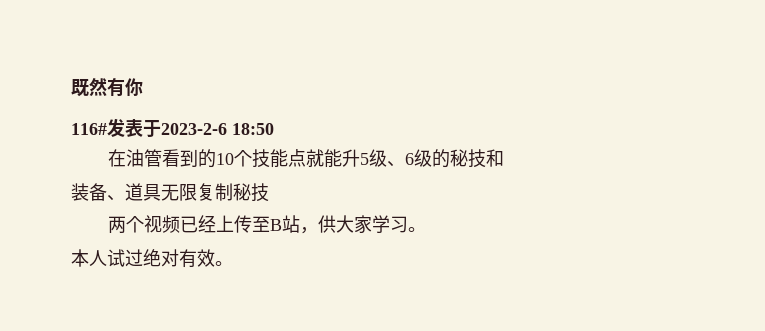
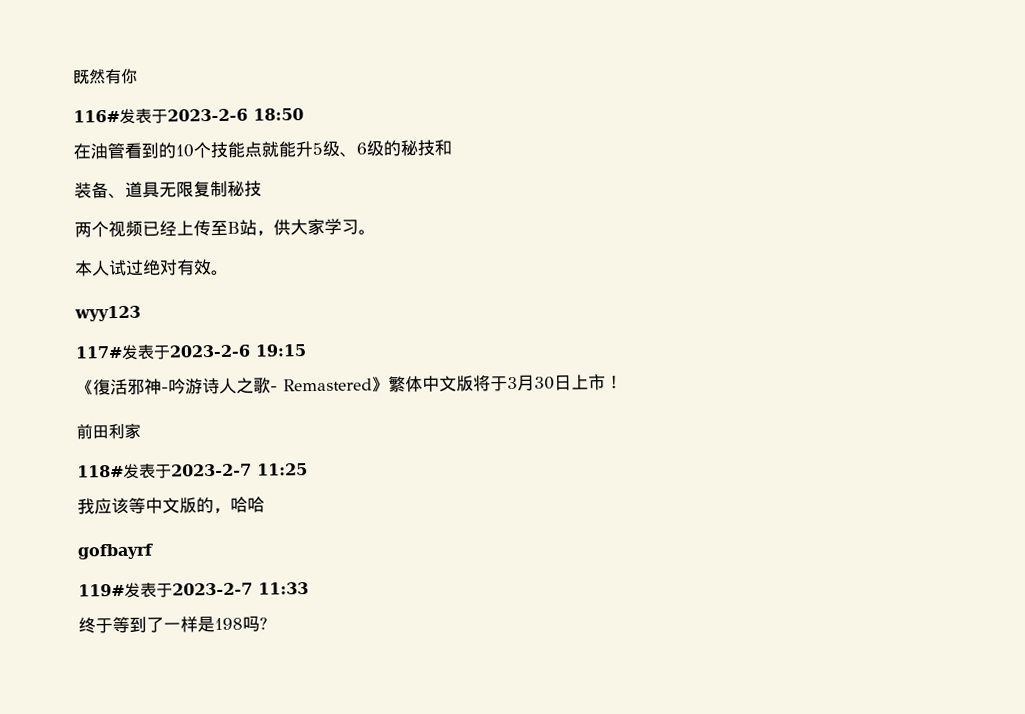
+ wyy123
+ 117#发表于2023-2-6 19:15
+ 《復活邪神-吟游诗人之歌- Remastered》繁体中文版将于3月30日上市！
+ 前田利家
+ 118#发表于2023-2-7 11:25
+ 我应该等中文版的，哈哈
+ gofbayrf
+ 119#发表于2023-2-7 11:33
+ 终于等到了一样是198吗?

